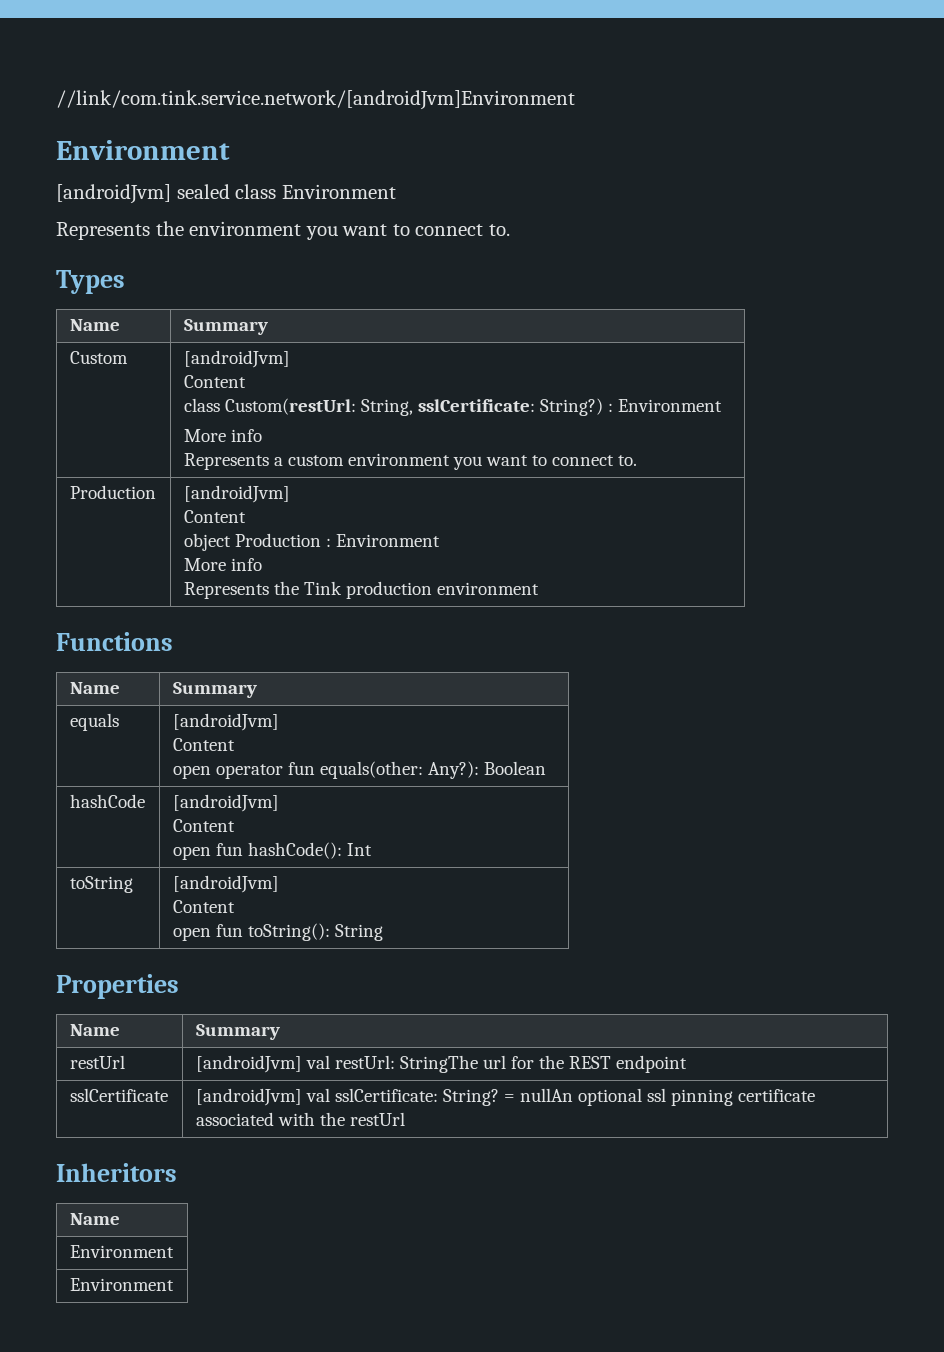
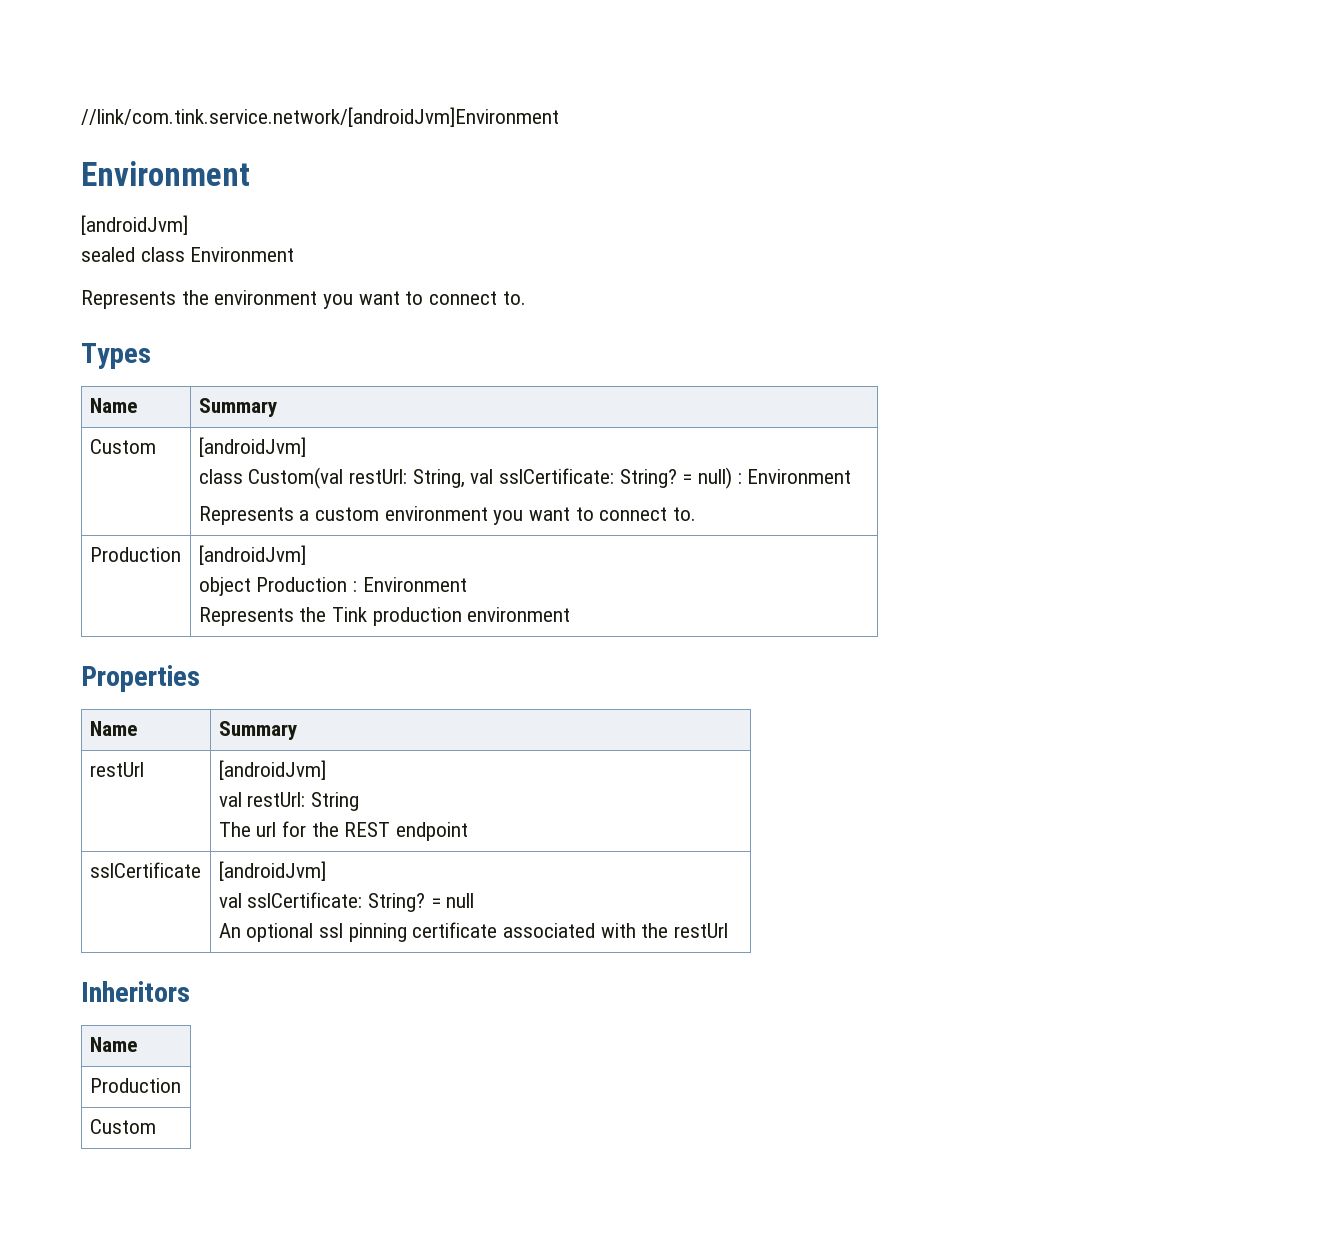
  //link/com.tink.service.network/[androidJvm]Environment
  Environment
- [androidJvm] sealed class Environment
+ [androidJvm]
+ sealed class Environment
  Custom | [androidJvm]
- Content
- class Custom(restUrl: String, sslCertificate: String?) : Environment
- More info
+ class Custom(val restUrl: String, val sslCertificate: String? = null) : Environment
  Production | [androidJvm]
- Content
  object Production : Environment
- More info
- Functions
- Name | Summary
- equals | [androidJvm]
- Content
- open operator fun equals(other: Any?): Boolean
- hashCode | [androidJvm]
- Content
- open fun hashCode(): Int
- toString | [androidJvm]
- Content
- open fun toString(): String
- restUrl | [androidJvm] val restUrl: StringThe url for the REST endpoint
+ restUrl | [androidJvm]
+ val restUrl: String
+ The url for the REST endpoint
- sslCertificate | [androidJvm] val sslCertificate: String? = nullAn optional ssl pinning certificate associated with the restUrl
+ sslCertificate | [androidJvm]
+ val sslCertificate: String? = null
+ An optional ssl pinning certificate associated with the restUrl
  Inheritors
  Name
- Environment
- Environment
+ Production
+ Custom

